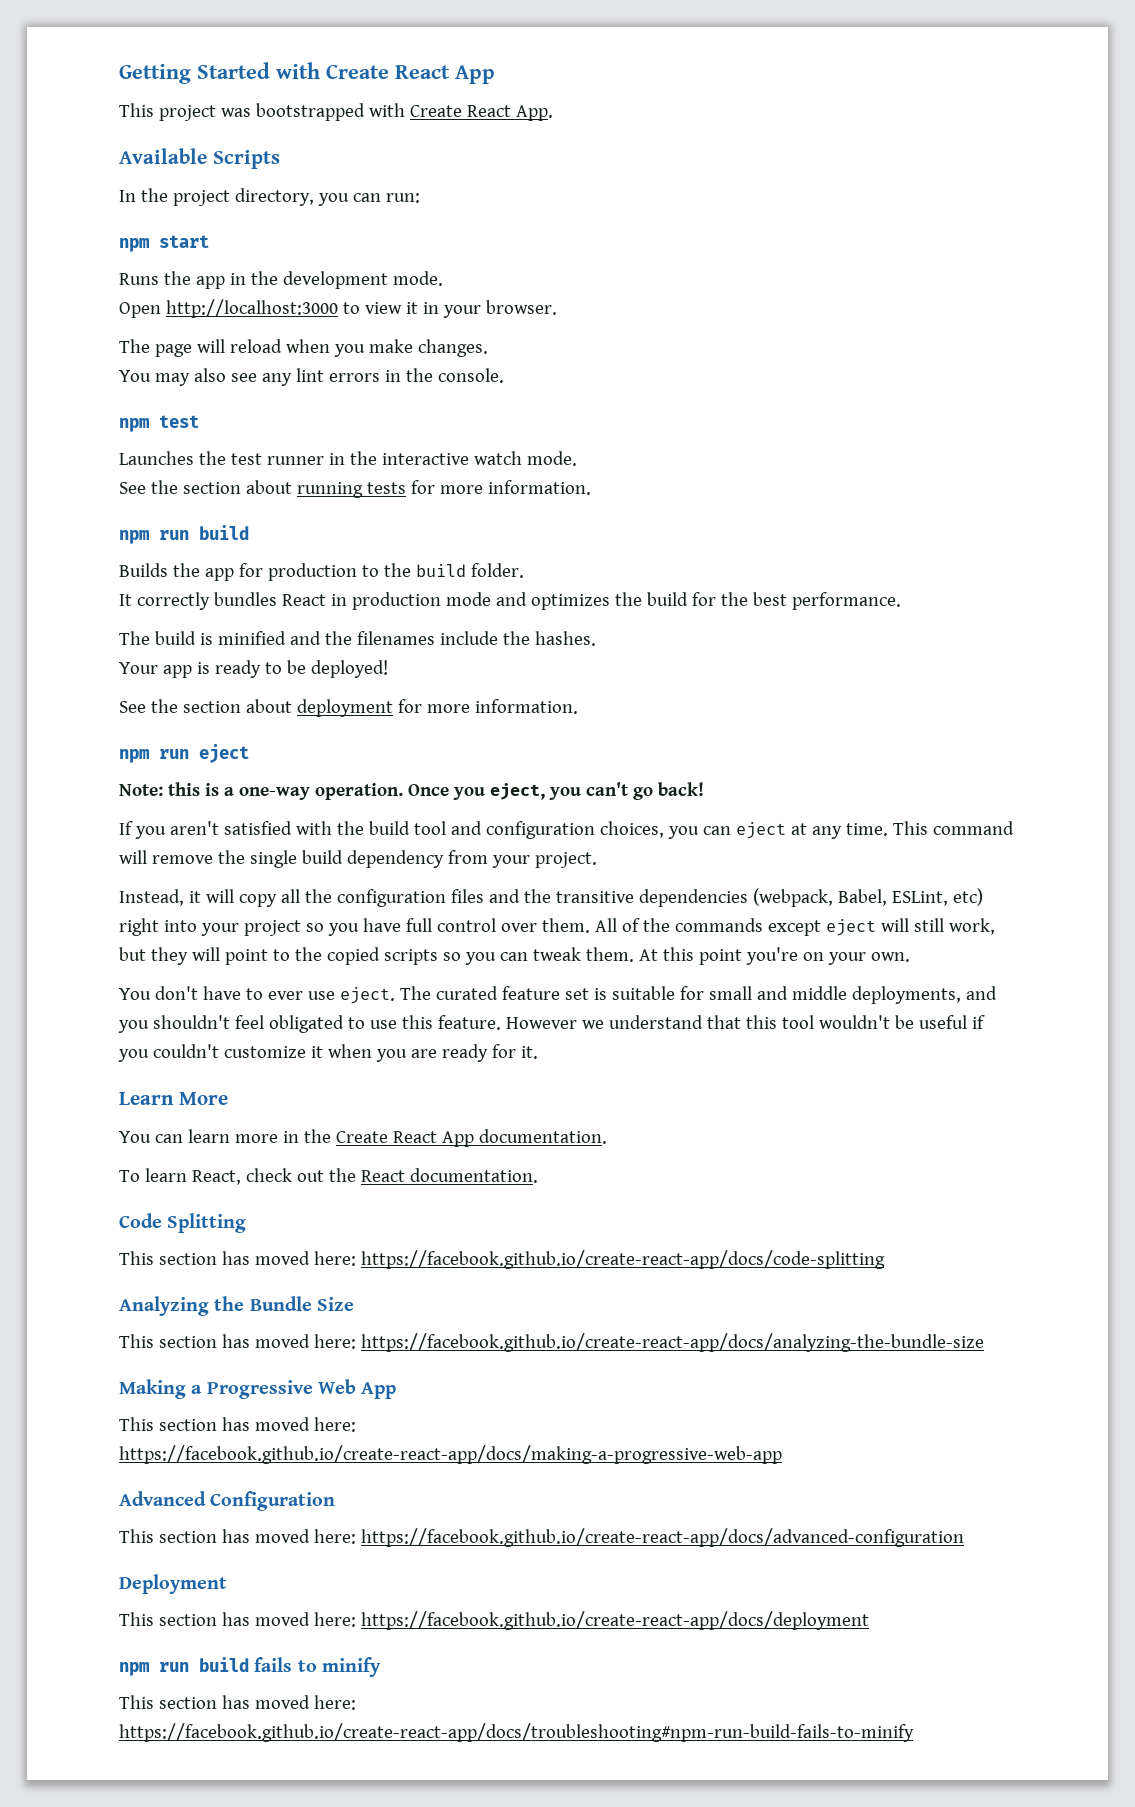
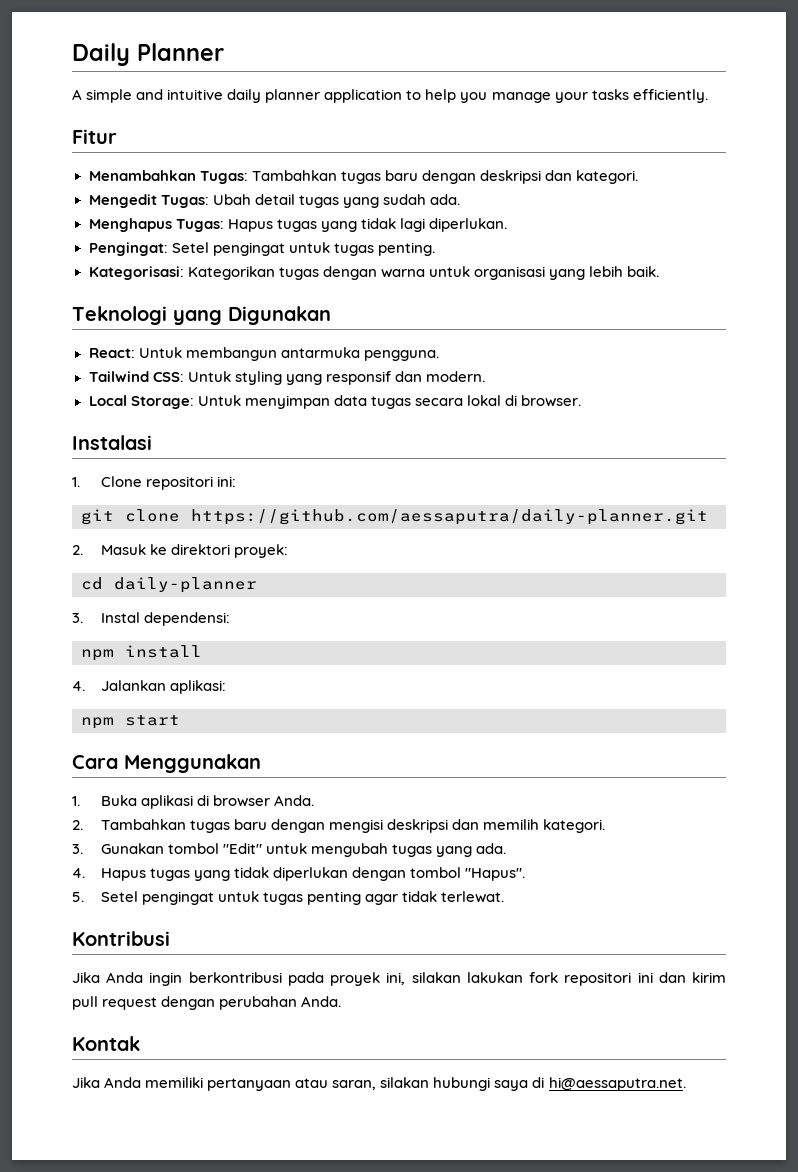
- Getting Started with Create React App
- This project was bootstrapped with Create React App.
- Available Scripts
- In the project directory, you can run:
+ Daily Planner
+ A simple and intuitive daily planner application to help you manage your tasks efficiently.
+ Fitur
+ Menambahkan Tugas: Tambahkan tugas baru dengan deskripsi dan kategori.
+ Mengedit Tugas: Ubah detail tugas yang sudah ada.
+ Menghapus Tugas: Hapus tugas yang tidak lagi diperlukan.
+ Pengingat: Setel pengingat untuk tugas penting.
+ Kategorisasi: Kategorikan tugas dengan warna untuk organisasi yang lebih baik.
+ Teknologi yang Digunakan
+ React: Untuk membangun antarmuka pengguna.
+ Tailwind CSS: Untuk styling yang responsif dan modern.
+ Local Storage: Untuk menyimpan data tugas secara lokal di browser.
+ Instalasi
+ 1. Clone repositori ini:
+ git clone https://github.com/aessaputra/daily-planner.git
+ 2. Masuk ke direktori proyek:
+ cd daily-planner
+ 3. Instal dependensi:
+ npm install
+ 4. Jalankan aplikasi:
  npm start
- Runs the app in the development mode.
- Open http://localhost:3000 to view it in your browser.
- The page will reload when you make changes.
- You may also see any lint errors in the console.
- npm test
- Launches the test runner in the interactive watch mode.
- See the section about running tests for more information.
- npm run build
- Builds the app for production to the build folder.
- It correctly bundles React in production mode and optimizes the build for the best performance.
- The build is minified and the filenames include the hashes.
- Your app is ready to be deployed!
- See the section about deployment for more information.
- npm run eject
- Note: this is a one-way operation. Once you eject, you can't go back!
- If you aren't satisfied with the build tool and configuration choices, you can eject at any time. This command will remove the single build dependency from your project.
- Instead, it will copy all the configuration files and the transitive dependencies (webpack, Babel, ESLint, etc) right into your project so you have full control over them. All of the commands except eject will still work, but they will point to the copied scripts so you can tweak them. At this point you're on your own.
- You don't have to ever use eject. The curated feature set is suitable for small and middle deployments, and you shouldn't feel obligated to use this feature. However we understand that this tool wouldn't be useful if you couldn't customize it when you are ready for it.
- Learn More
- You can learn more in the Create React App documentation.
- To learn React, check out the React documentation.
- Code Splitting
- This section has moved here: https://facebook.github.io/create-react-app/docs/code-splitting
- Analyzing the Bundle Size
- This section has moved here: https://facebook.github.io/create-react-app/docs/analyzing-the-bundle-size
- Making a Progressive Web App
- This section has moved here: https://facebook.github.io/create-react-app/docs/making-a-progressive-web-app
- Advanced Configuration
- This section has moved here: https://facebook.github.io/create-react-app/docs/advanced-configuration
- Deployment
- This section has moved here: https://facebook.github.io/create-react-app/docs/deployment
- npm run build fails to minify
- This section has moved here: https://facebook.github.io/create-react-app/docs/troubleshooting#npm-run-build-fails-to-minify
+ Cara Menggunakan
+ 1. Buka aplikasi di browser Anda.
+ 2. Tambahkan tugas baru dengan mengisi deskripsi dan memilih kategori.
+ 3. Gunakan tombol "Edit" untuk mengubah tugas yang ada.
+ 4. Hapus tugas yang tidak diperlukan dengan tombol "Hapus".
+ 5. Setel pengingat untuk tugas penting agar tidak terlewat.
+ Kontribusi
+ Jika Anda ingin berkontribusi pada proyek ini, silakan lakukan fork repositori ini dan kirim pull request dengan perubahan Anda.
+ Kontak
+ Jika Anda memiliki pertanyaan atau saran, silakan hubungi saya di hi@aessaputra.net.

